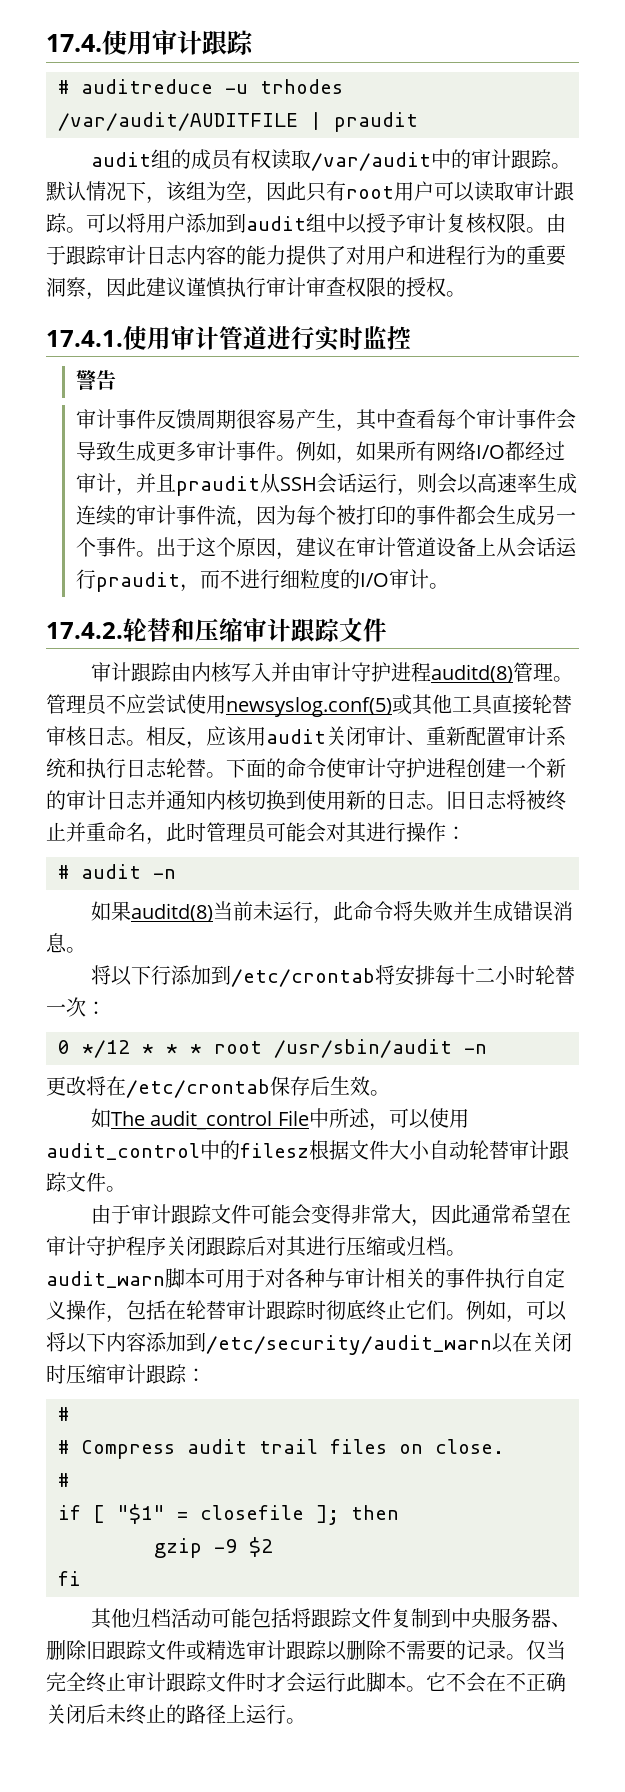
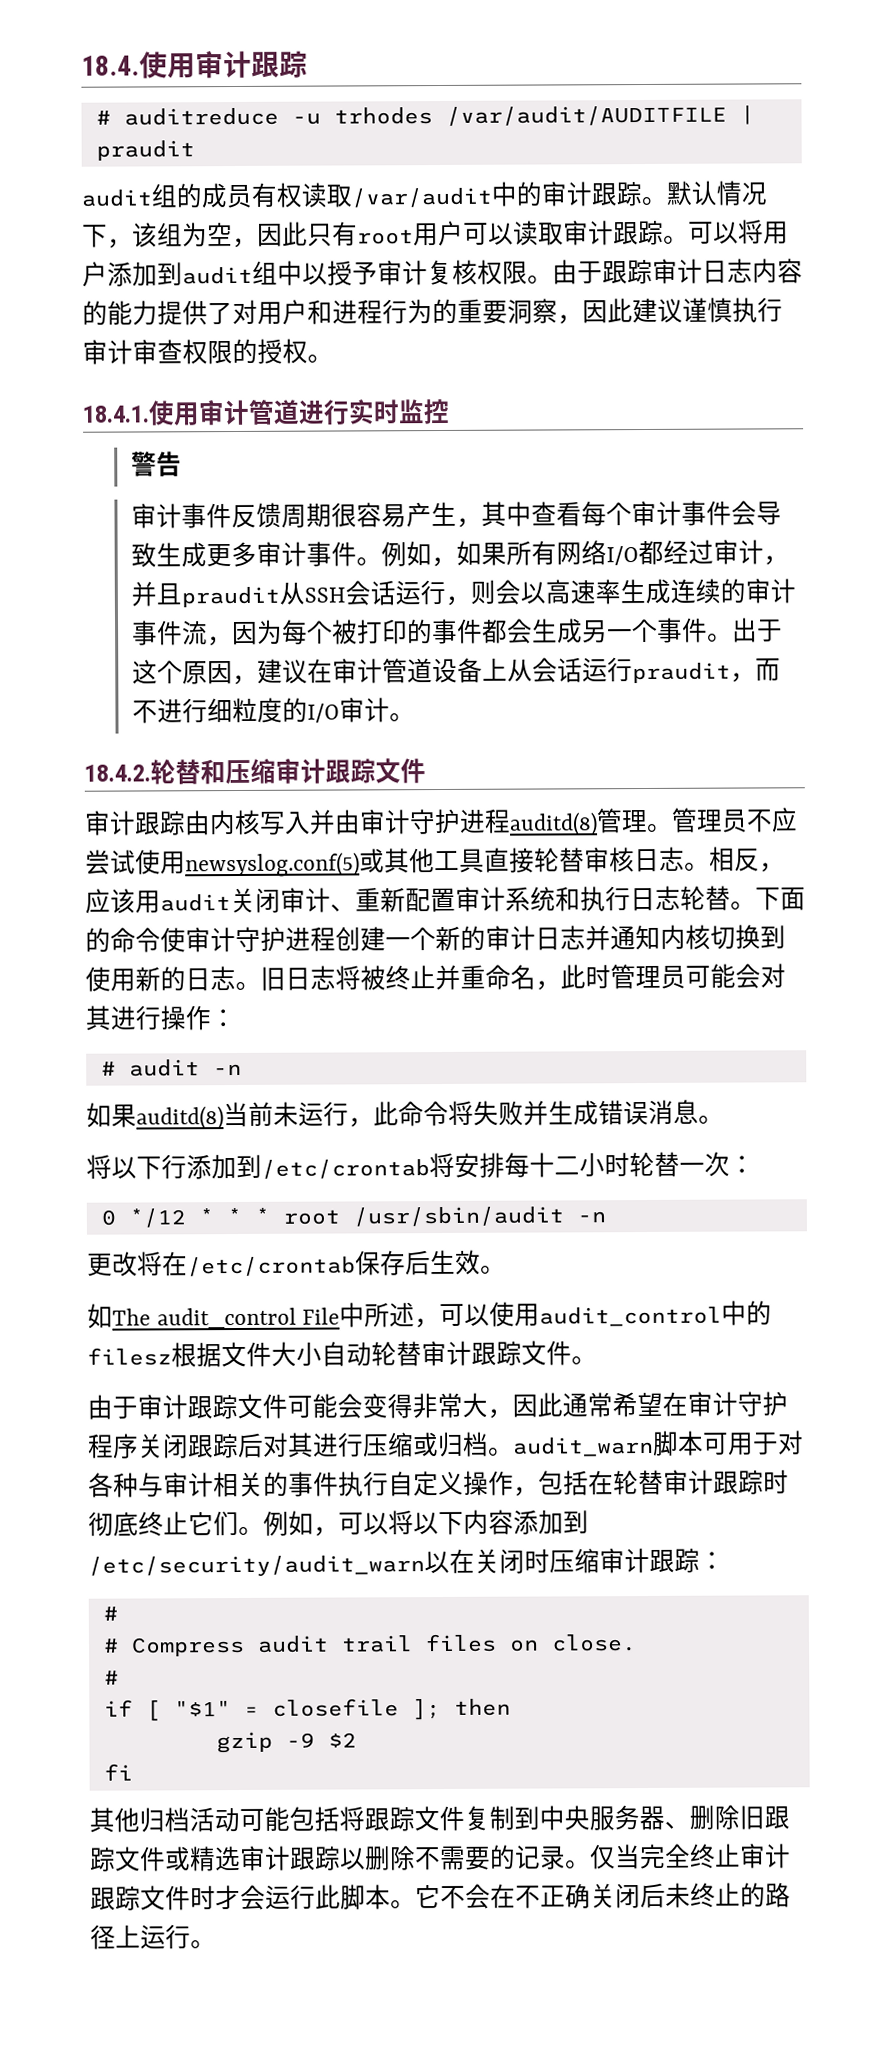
- 17.4.使用审计跟踪
+ 18.4.使用审计跟踪
- 17.4.1.使用审计管道进行实时监控
+ 18.4.1.使用审计管道进行实时监控
- 17.4.2.轮替和压缩审计跟踪文件
+ 18.4.2.轮替和压缩审计跟踪文件

